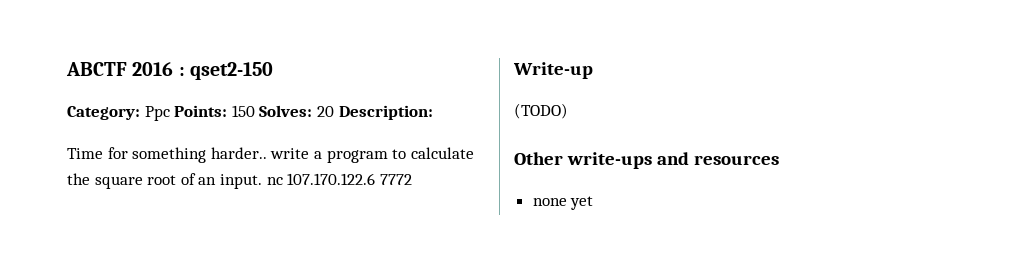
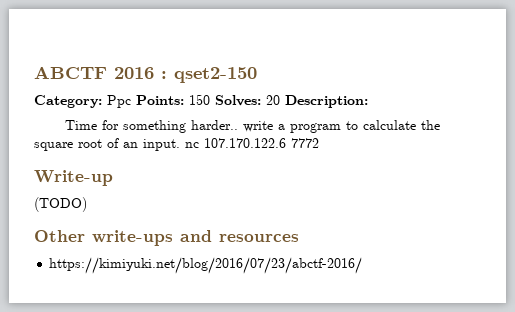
- none yet
+ https://kimiyuki.net/blog/2016/07/23/abctf-2016/

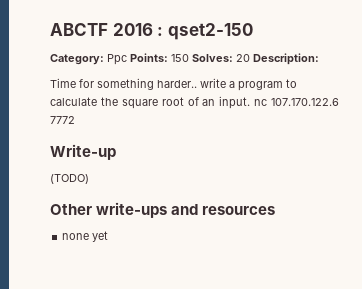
- https://kimiyuki.net/blog/2016/07/23/abctf-2016/
+ none yet

